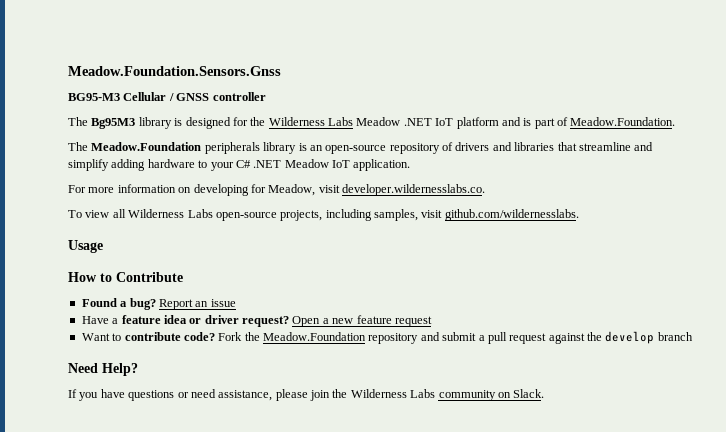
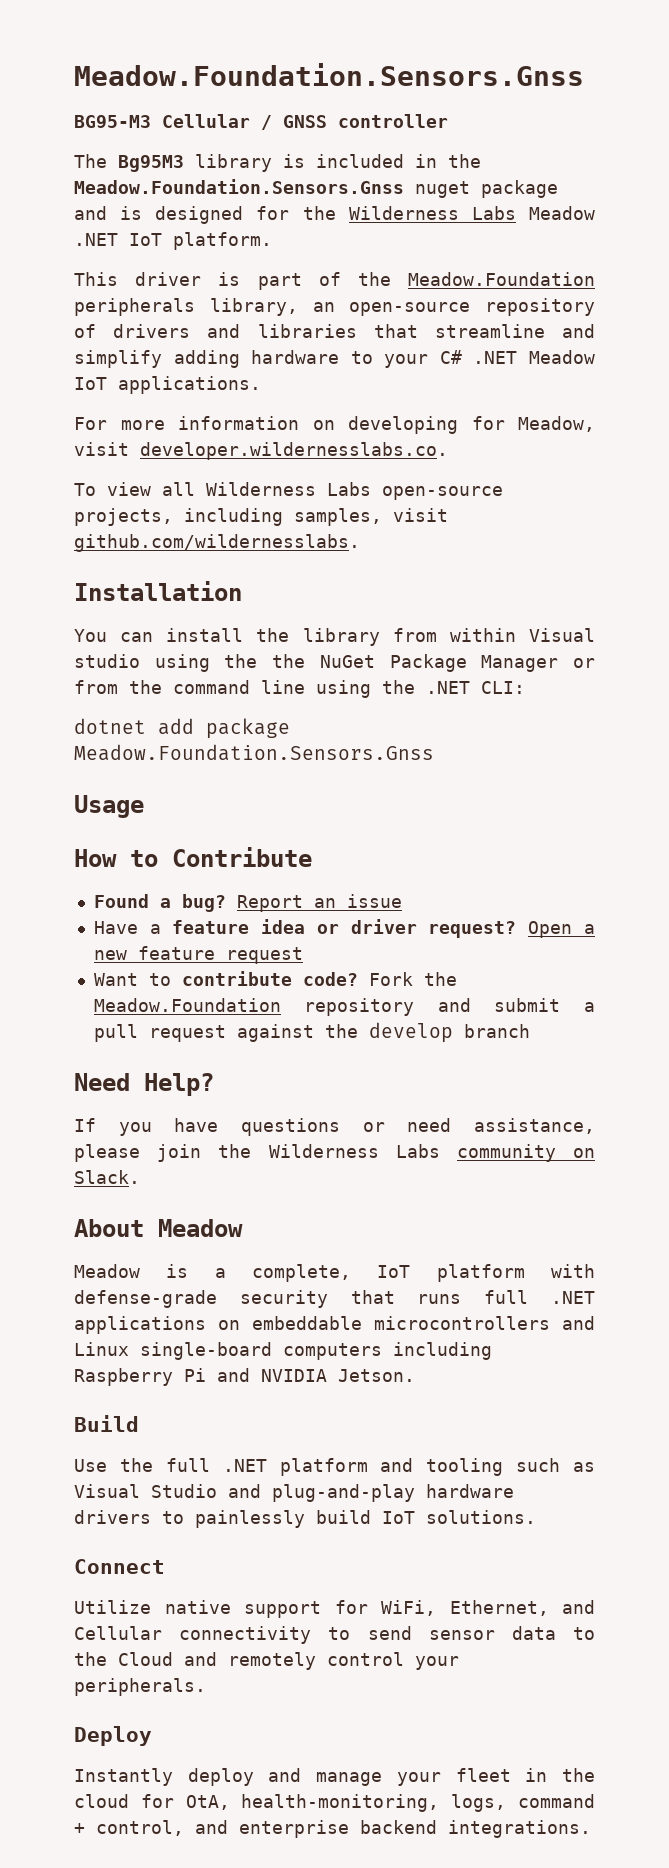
- The Bg95M3 library is designed for the Wilderness Labs Meadow .NET IoT platform and is part of Meadow.Foundation.
- The Meadow.Foundation peripherals library is an open-source repository of drivers and libraries that streamline and simplify adding hardware to your C# .NET Meadow IoT application.
+ The Bg95M3 library is included in the Meadow.Foundation.Sensors.Gnss nuget package and is designed for the Wilderness Labs Meadow .NET IoT platform.
+ This driver is part of the Meadow.Foundation peripherals library, an open-source repository of drivers and libraries that streamline and simplify adding hardware to your C# .NET Meadow IoT applications.
+ Installation
+ You can install the library from within Visual studio using the the NuGet Package Manager or from the command line using the .NET CLI:
+ dotnet add package Meadow.Foundation.Sensors.Gnss
+ About Meadow
+ Meadow is a complete, IoT platform with defense-grade security that runs full .NET applications on embeddable microcontrollers and Linux single-board computers including Raspberry Pi and NVIDIA Jetson.
+ Build
+ Use the full .NET platform and tooling such as Visual Studio and plug-and-play hardware drivers to painlessly build IoT solutions.
+ Connect
+ Utilize native support for WiFi, Ethernet, and Cellular connectivity to send sensor data to the Cloud and remotely control your peripherals.
+ Deploy
+ Instantly deploy and manage your fleet in the cloud for OtA, health-monitoring, logs, command + control, and enterprise backend integrations.

